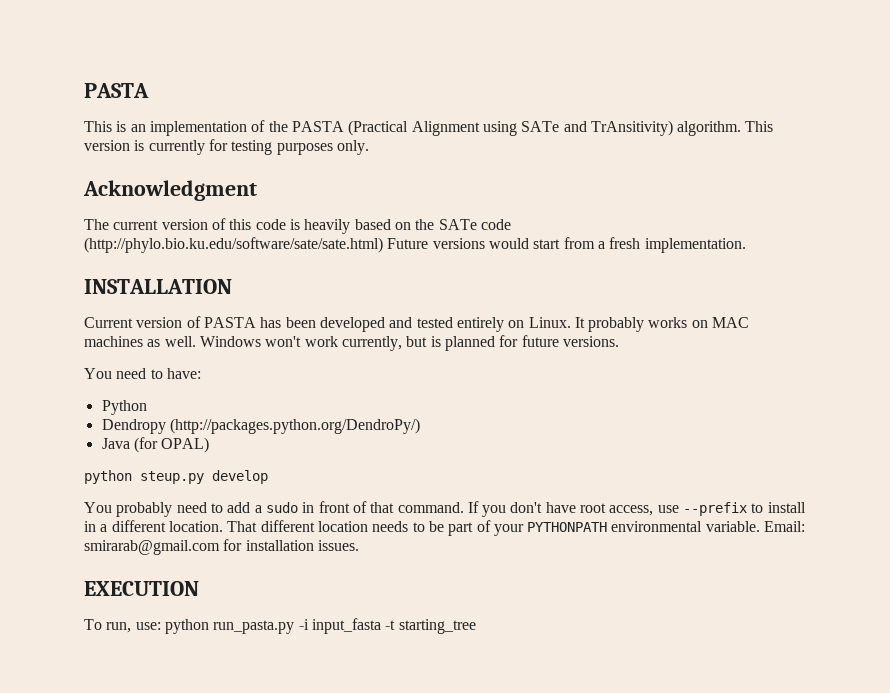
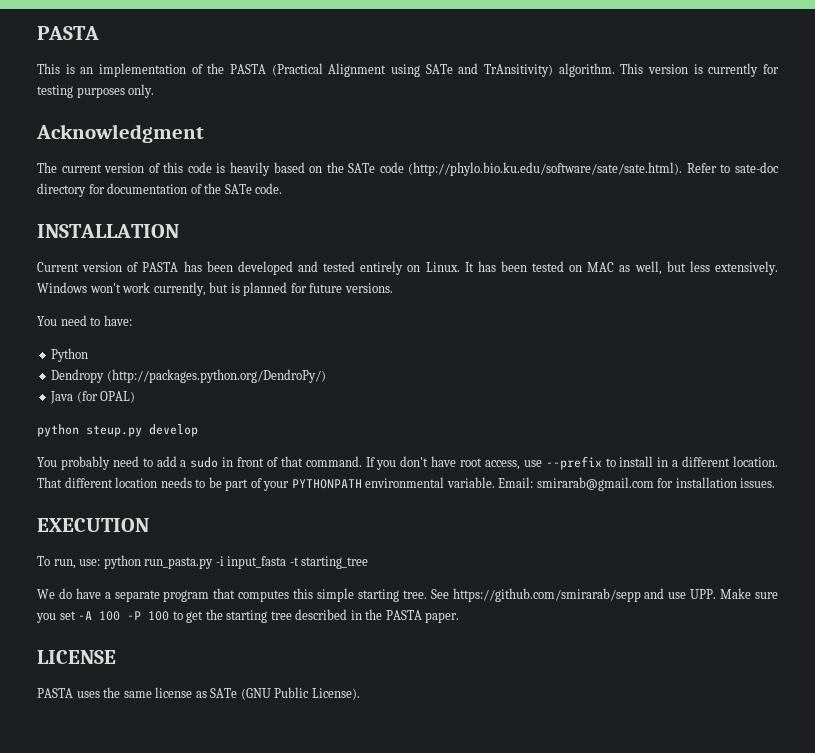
- The current version of this code is heavily based on the SATe code (http://phylo.bio.ku.edu/software/sate/sate.html) Future versions would start from a fresh implementation.
+ The current version of this code is heavily based on the SATe code (http://phylo.bio.ku.edu/software/sate/sate.html). Refer to sate-doc directory for documentation of the SATe code.
- It probably works on MAC machines as well.
+ It has been tested on MAC as well, but less extensively.
+ We do have a separate program that computes this simple starting tree. See https://github.com/smirarab/sepp and use UPP. Make sure you set -A 100 -P 100 to get the starting tree described in the PASTA paper.
+ LICENSE
+ PASTA uses the same license as SATe (GNU Public License).

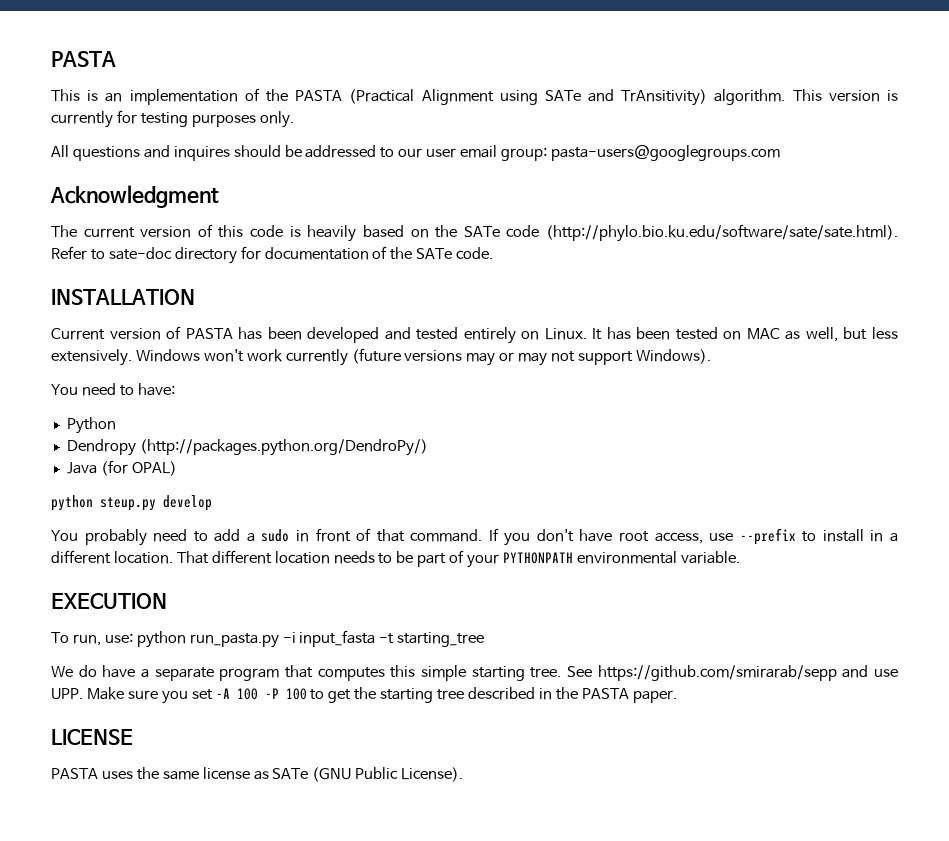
+ All questions and inquires should be addressed to our user email group: pasta-users@googlegroups.com
- Windows won't work currently, but is planned for future versions.
+ Windows won't work currently (future versions may or may not support Windows).
- Email: smirarab@gmail.com for installation issues.

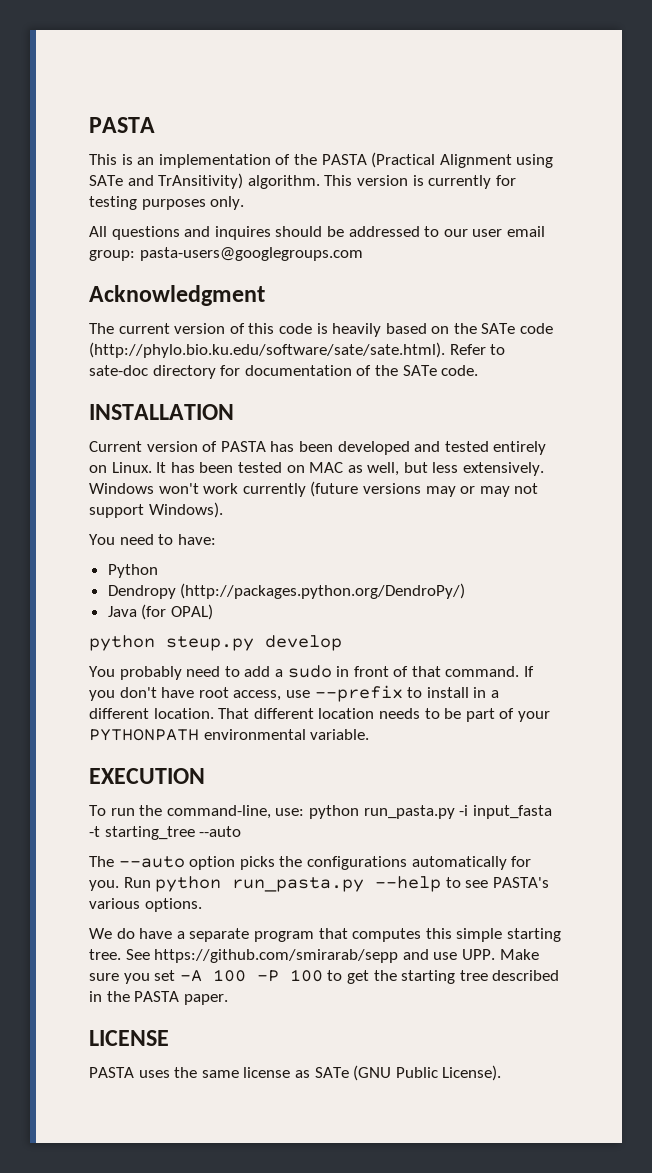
- To run, use: python run_pasta.py -i input_fasta -t starting_tree
+ To run the command-line, use: python run_pasta.py -i input_fasta -t starting_tree --auto
+ The --auto option picks the configurations automatically for you. Run python run_pasta.py --help to see PASTA's various options.

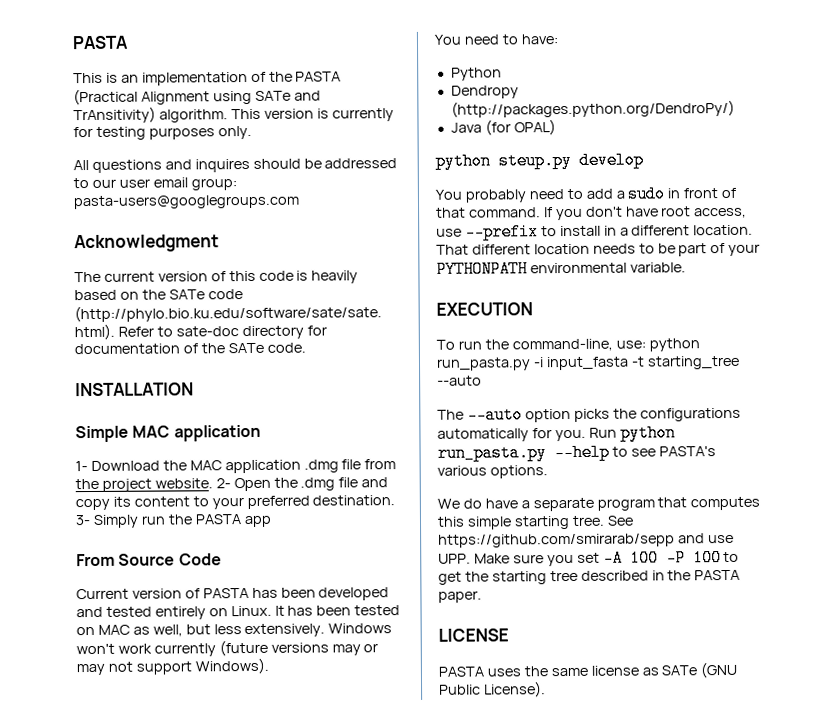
+ Simple MAC application
+ 1- Download the MAC application .dmg file from the project website. 2- Open the .dmg file and copy its content to your preferred destination. 3- Simply run the PASTA app
+ From Source Code

